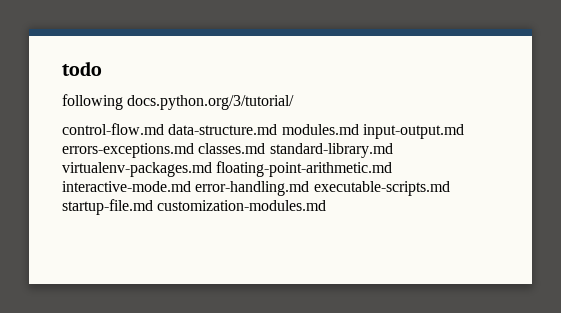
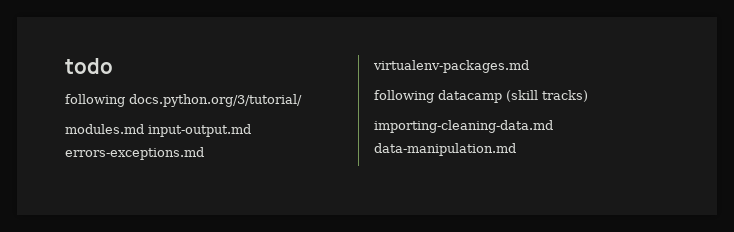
- control-flow.md data-structure.md modules.md input-output.md errors-exceptions.md classes.md standard-library.md virtualenv-packages.md floating-point-arithmetic.md interactive-mode.md error-handling.md executable-scripts.md startup-file.md customization-modules.md
+ modules.md input-output.md errors-exceptions.md virtualenv-packages.md
+ following datacamp (skill tracks)
+ importing-cleaning-data.md data-manipulation.md

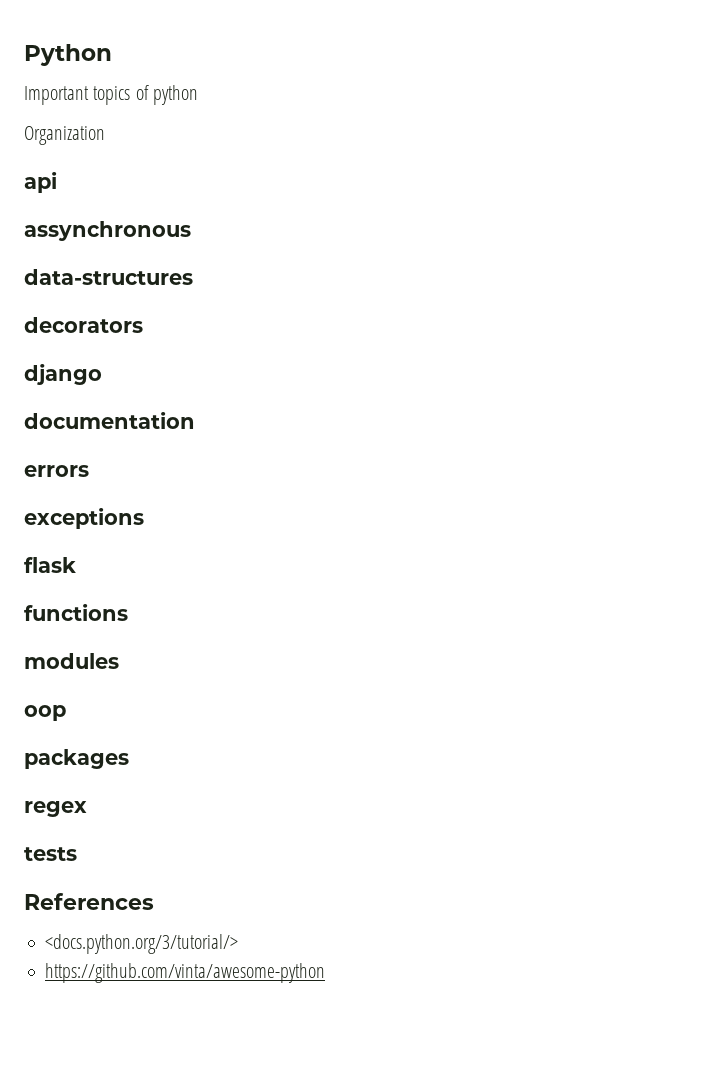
- todo
- following docs.python.org/3/tutorial/
- modules.md input-output.md errors-exceptions.md virtualenv-packages.md
- following datacamp (skill tracks)
- importing-cleaning-data.md data-manipulation.md
+ Python
+ Important topics of python
+ Organization
+ api
+ assynchronous
+ data-structures
+ decorators
+ django
+ documentation
+ errors
+ exceptions
+ flask
+ functions
+ modules
+ oop
+ packages
+ regex
+ tests
+ References
+ <docs.python.org/3/tutorial/>
+ https://github.com/vinta/awesome-python

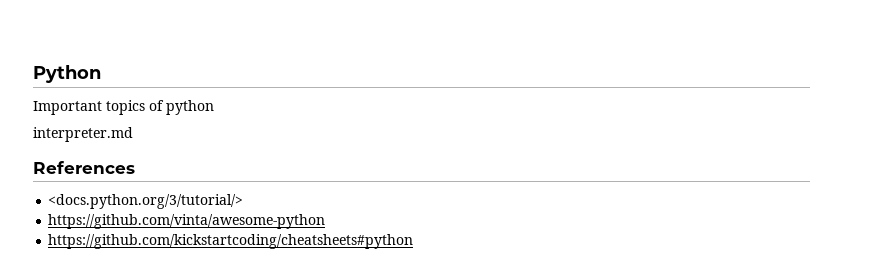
- Organization
- api
- assynchronous
- data-structures
- decorators
- django
- documentation
- errors
- exceptions
- flask
- functions
- modules
- oop
- packages
- regex
- tests
+ interpreter.md
+ https://github.com/kickstartcoding/cheatsheets#python

